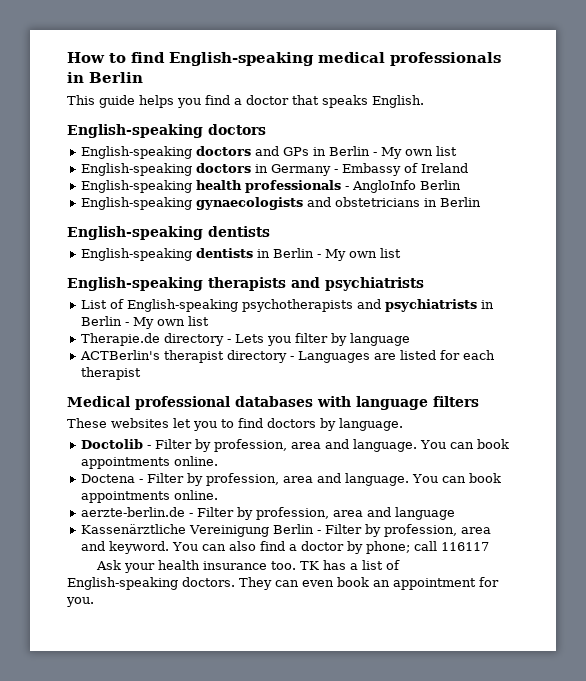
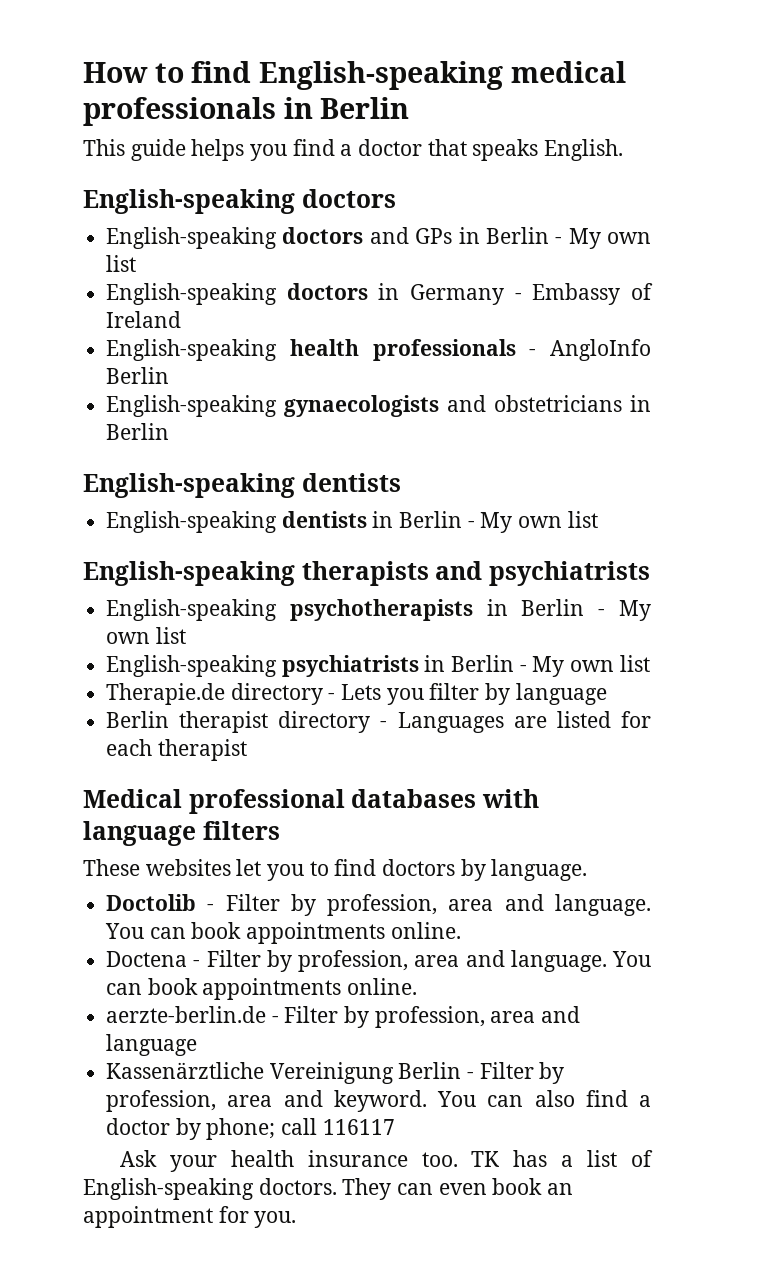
- List of English-speaking psychotherapists and psychiatrists in Berlin - My own list
+ English-speaking psychotherapists in Berlin - My own list
+ English-speaking psychiatrists in Berlin - My own list
- ACTBerlin's therapist directory - Languages are listed for each therapist
+ Berlin therapist directory - Languages are listed for each therapist

